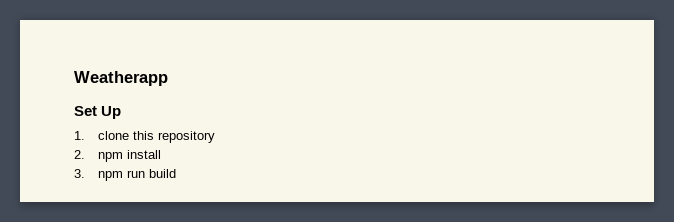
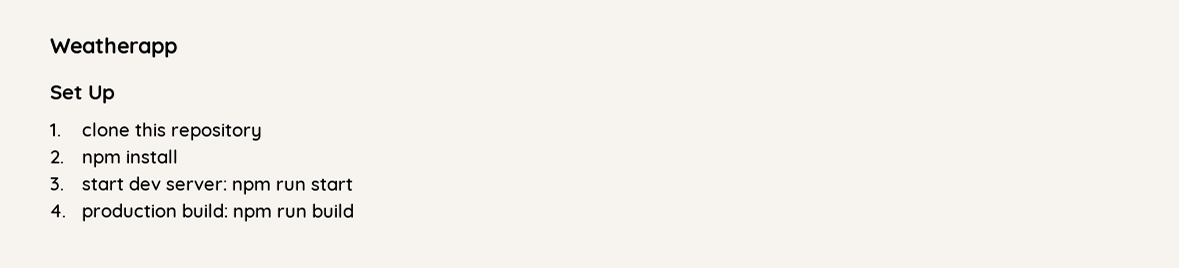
- 3. npm run build
+ 3. start dev server: npm run start
+ 4. production build: npm run build

